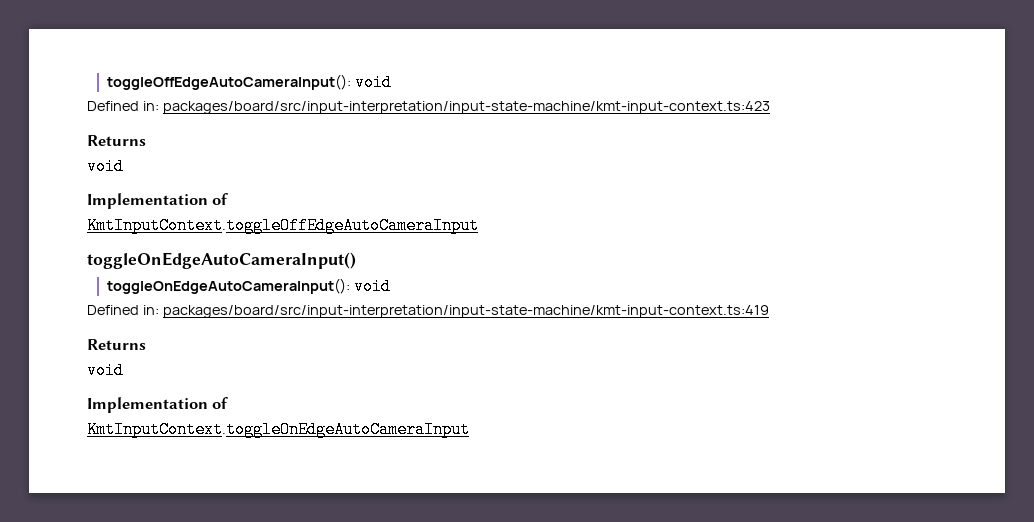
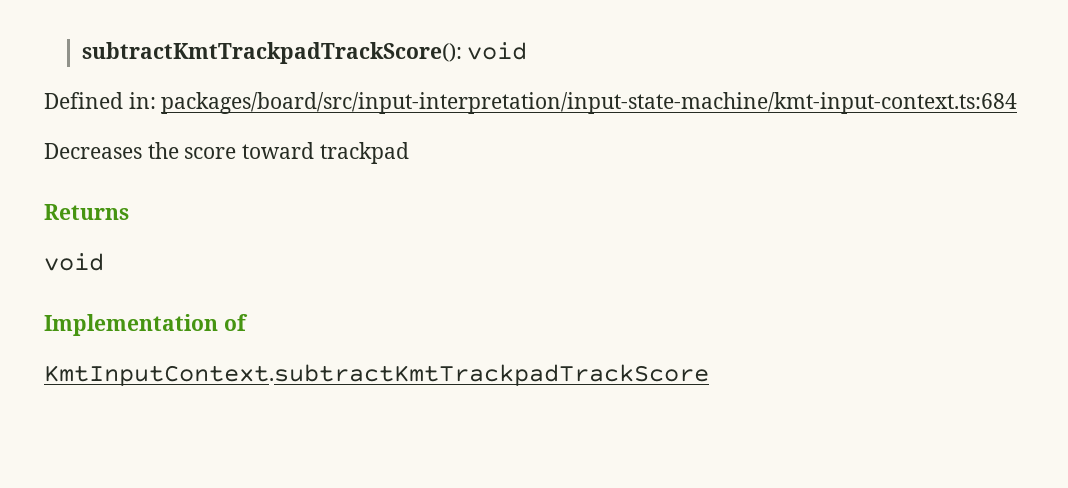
- toggleOffEdgeAutoCameraInput(): void
- Defined in: packages/board/src/input-interpretation/input-state-machine/kmt-input-context.ts:423
+ subtractKmtTrackpadTrackScore(): void
+ Defined in: packages/board/src/input-interpretation/input-state-machine/kmt-input-context.ts:684
+ Decreases the score toward trackpad
  Returns
  void
  Implementation of
- KmtInputContext.toggleOffEdgeAutoCameraInput
- toggleOnEdgeAutoCameraInput()
- toggleOnEdgeAutoCameraInput(): void
- Defined in: packages/board/src/input-interpretation/input-state-machine/kmt-input-context.ts:419
- Returns
- void
- Implementation of
- KmtInputContext.toggleOnEdgeAutoCameraInput
+ KmtInputContext.subtractKmtTrackpadTrackScore

